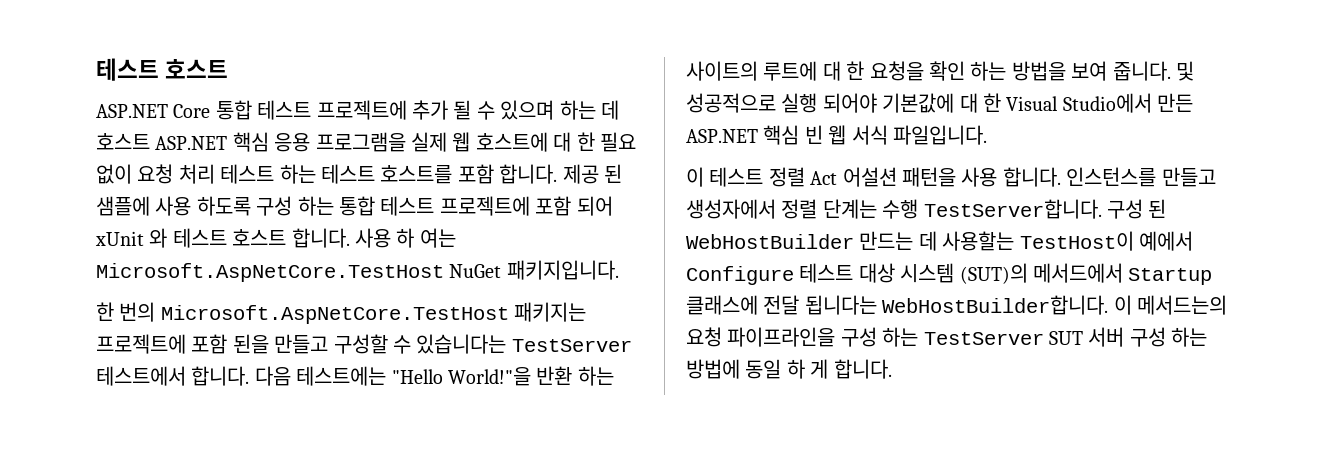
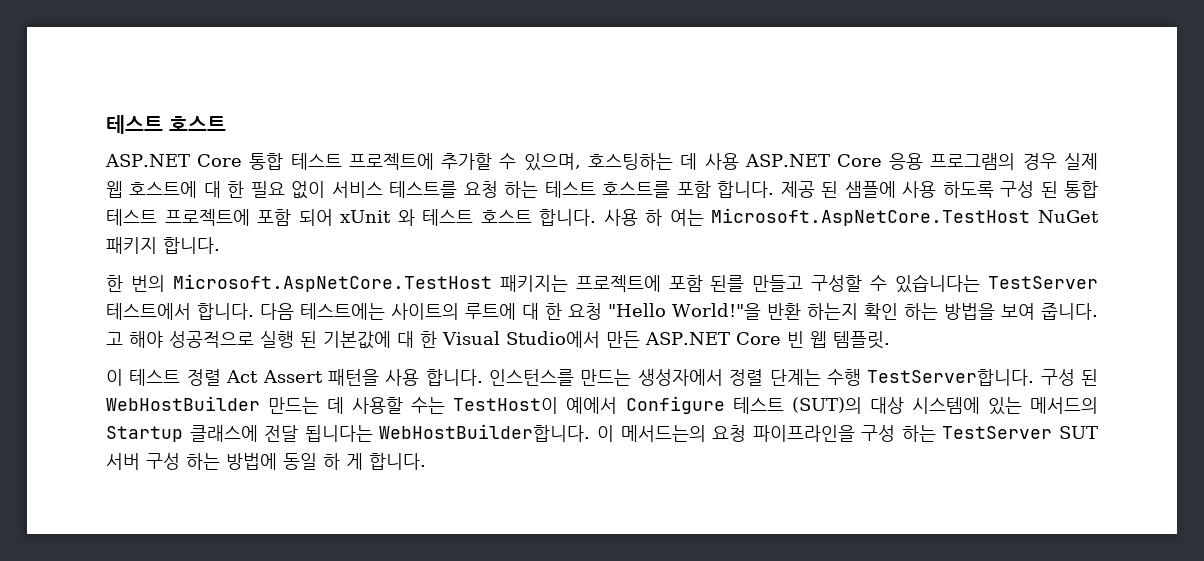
- ASP.NET Core 통합 테스트 프로젝트에 추가 될 수 있으며 하는 데 호스트 ASP.NET 핵심 응용 프로그램을 실제 웹 호스트에 대 한 필요 없이 요청 처리 테스트 하는 테스트 호스트를 포함 합니다.
+ ASP.NET Core 통합 테스트 프로젝트에 추가할 수 있으며, 호스팅하는 데 사용 ASP.NET Core 응용 프로그램의 경우 실제 웹 호스트에 대 한 필요 없이 서비스 테스트를 요청 하는 테스트 호스트를 포함 합니다.
- 제공 된 샘플에 사용 하도록 구성 하는 통합 테스트 프로젝트에 포함 되어 xUnit 와 테스트 호스트 합니다.
+ 제공 된 샘플에 사용 하도록 구성 된 통합 테스트 프로젝트에 포함 되어 xUnit 와 테스트 호스트 합니다.
- 사용 하 여는 Microsoft.AspNetCore.TestHost NuGet 패키지입니다.
+ 사용 하 여는 Microsoft.AspNetCore.TestHost NuGet 패키지 합니다.
- 한 번의 Microsoft.AspNetCore.TestHost 패키지는 프로젝트에 포함 된을 만들고 구성할 수 있습니다는 TestServer 테스트에서 합니다.
+ 한 번의 Microsoft.AspNetCore.TestHost 패키지는 프로젝트에 포함 된를 만들고 구성할 수 있습니다는 TestServer 테스트에서 합니다.
- 다음 테스트에는 "Hello World!"을 반환 하는 사이트의 루트에 대 한 요청을 확인 하는 방법을 보여 줍니다.
+ 다음 테스트에는 사이트의 루트에 대 한 요청 "Hello World!"을 반환 하는지 확인 하는 방법을 보여 줍니다.
- 및 성공적으로 실행 되어야 기본값에 대 한 Visual Studio에서 만든 ASP.NET 핵심 빈 웹 서식 파일입니다.
+ 고 해야 성공적으로 실행 된 기본값에 대 한 Visual Studio에서 만든 ASP.NET Core 빈 웹 템플릿.
- 이 테스트 정렬 Act 어설션 패턴을 사용 합니다.
+ 이 테스트 정렬 Act Assert 패턴을 사용 합니다.
- 인스턴스를 만들고 생성자에서 정렬 단계는 수행 TestServer합니다.
+ 인스턴스를 만드는 생성자에서 정렬 단계는 수행 TestServer합니다.
- 구성 된 WebHostBuilder 만드는 데 사용할는 TestHost이 예에서 Configure 테스트 대상 시스템 (SUT)의 메서드에서 Startup 클래스에 전달 됩니다는 WebHostBuilder합니다.
+ 구성 된 WebHostBuilder 만드는 데 사용할 수는 TestHost이 예에서 Configure 테스트 (SUT)의 대상 시스템에 있는 메서드의 Startup 클래스에 전달 됩니다는 WebHostBuilder합니다.

